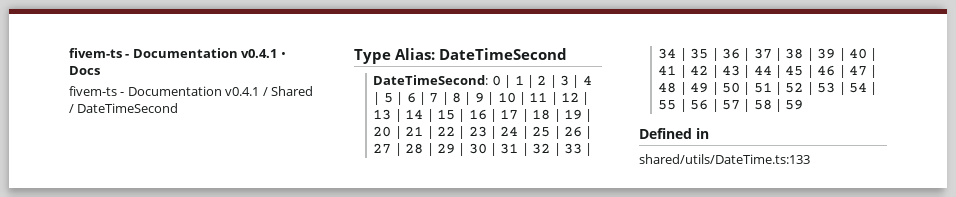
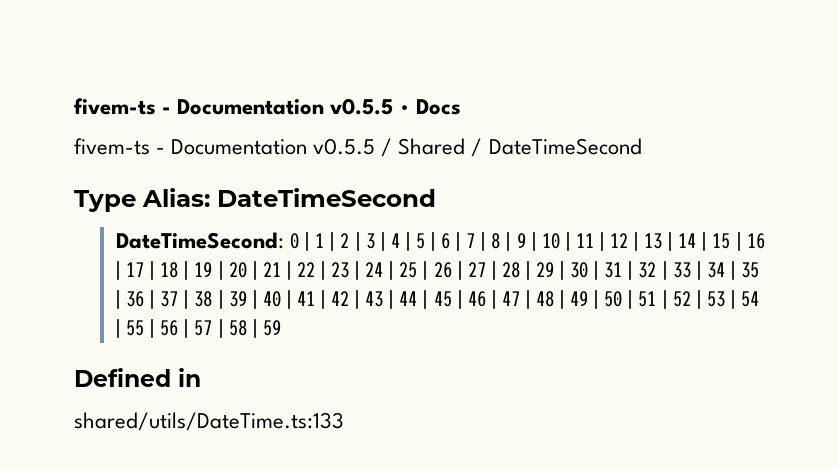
- fivem-ts - Documentation v0.4.1 • Docs
+ fivem-ts - Documentation v0.5.5 • Docs
- fivem-ts - Documentation v0.4.1 / Shared / DateTimeSecond
+ fivem-ts - Documentation v0.5.5 / Shared / DateTimeSecond

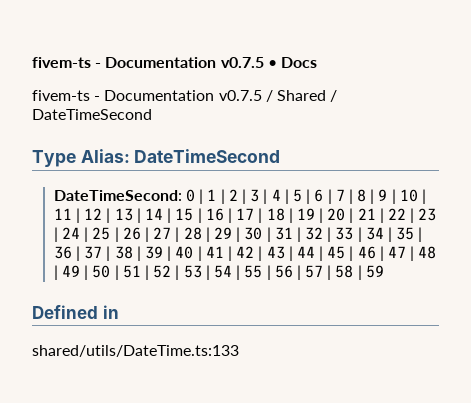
- fivem-ts - Documentation v0.5.5 • Docs
+ fivem-ts - Documentation v0.7.5 • Docs
- fivem-ts - Documentation v0.5.5 / Shared / DateTimeSecond
+ fivem-ts - Documentation v0.7.5 / Shared / DateTimeSecond

